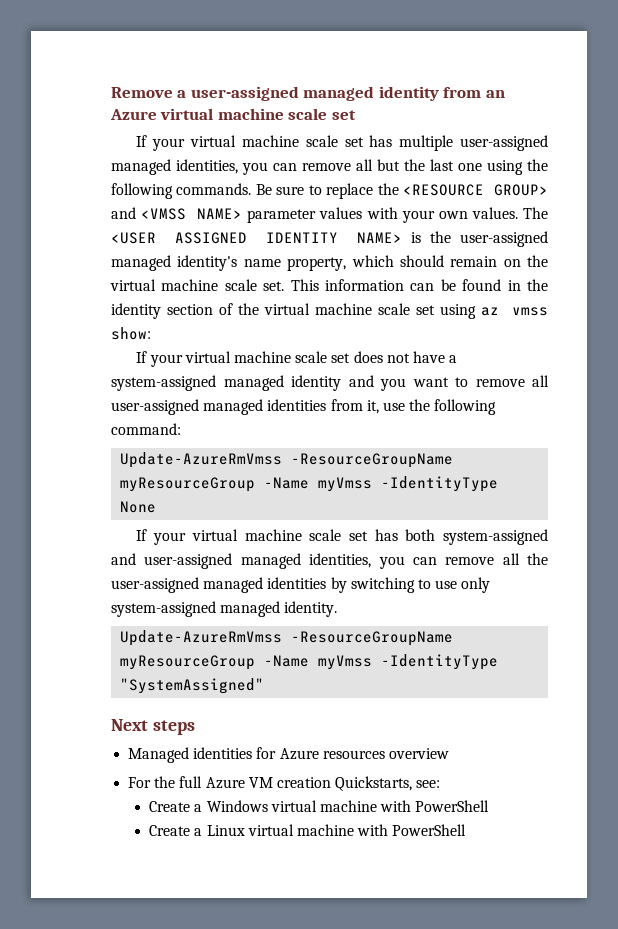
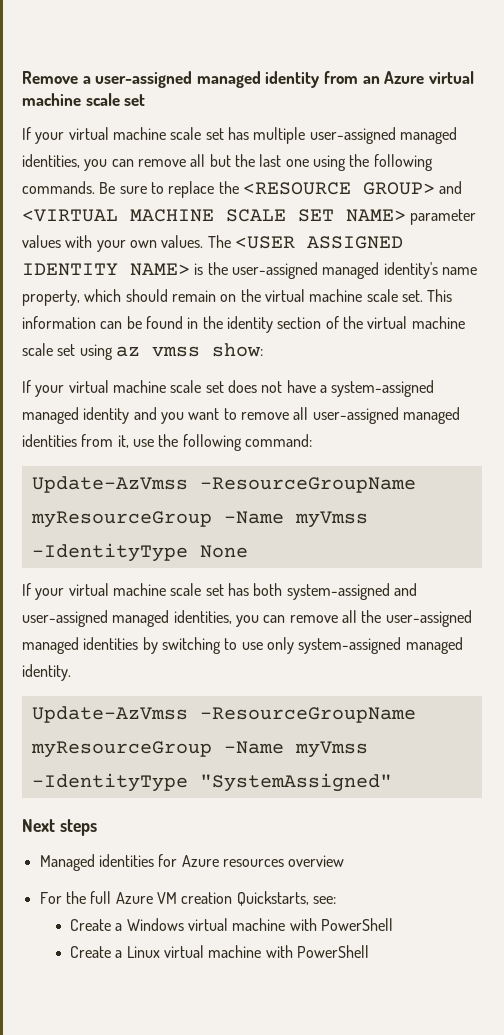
- Be sure to replace the <RESOURCE GROUP> and <VMSS NAME> parameter values with your own values.
+ Be sure to replace the <RESOURCE GROUP> and <VIRTUAL MACHINE SCALE SET NAME> parameter values with your own values.
- Update-AzureRmVmss -ResourceGroupName myResourceGroup -Name myVmss -IdentityType None
+ Update-AzVmss -ResourceGroupName myResourceGroup -Name myVmss -IdentityType None
- Update-AzureRmVmss -ResourceGroupName myResourceGroup -Name myVmss -IdentityType "SystemAssigned"
+ Update-AzVmss -ResourceGroupName myResourceGroup -Name myVmss -IdentityType "SystemAssigned"

